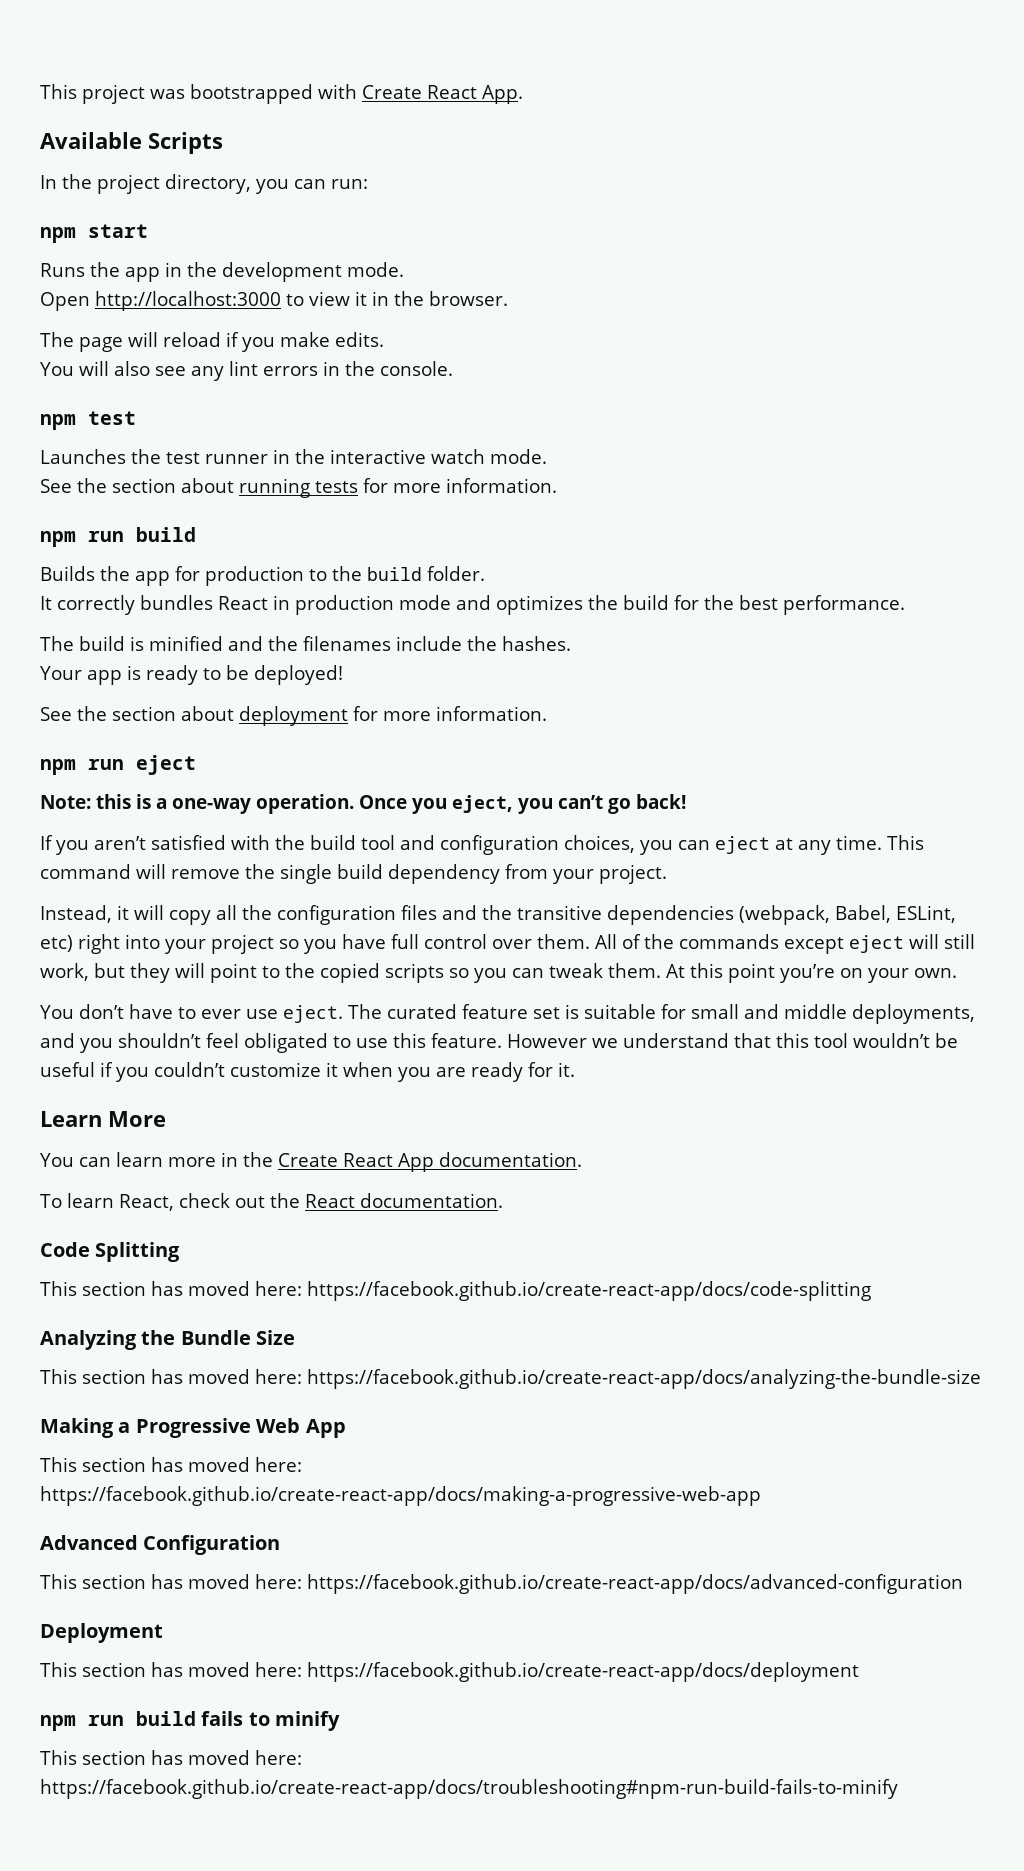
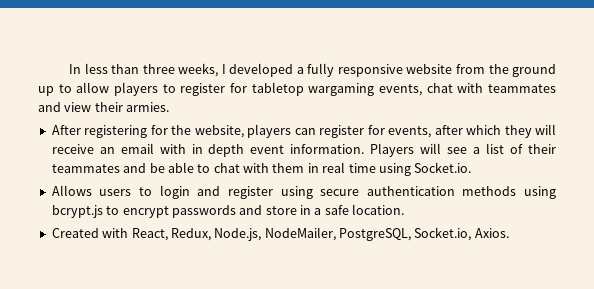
- This project was bootstrapped with Create React App.
- Available Scripts
- In the project directory, you can run:
- npm start
- Runs the app in the development mode.
- Open http://localhost:3000 to view it in the browser.
- The page will reload if you make edits.
- You will also see any lint errors in the console.
- npm test
- Launches the test runner in the interactive watch mode.
- See the section about running tests for more information.
- npm run build
- Builds the app for production to the build folder.
- It correctly bundles React in production mode and optimizes the build for the best performance.
- The build is minified and the filenames include the hashes.
- Your app is ready to be deployed!
- See the section about deployment for more information.
- npm run eject
- Note: this is a one-way operation. Once you eject, you can’t go back!
- If you aren’t satisfied with the build tool and configuration choices, you can eject at any time. This command will remove the single build dependency from your project.
- Instead, it will copy all the configuration files and the transitive dependencies (webpack, Babel, ESLint, etc) right into your project so you have full control over them. All of the commands except eject will still work, but they will point to the copied scripts so you can tweak them. At this point you’re on your own.
- You don’t have to ever use eject. The curated feature set is suitable for small and middle deployments, and you shouldn’t feel obligated to use this feature. However we understand that this tool wouldn’t be useful if you couldn’t customize it when you are ready for it.
- Learn More
- You can learn more in the Create React App documentation.
- To learn React, check out the React documentation.
- Code Splitting
- This section has moved here: https://facebook.github.io/create-react-app/docs/code-splitting
- Analyzing the Bundle Size
- This section has moved here: https://facebook.github.io/create-react-app/docs/analyzing-the-bundle-size
- Making a Progressive Web App
- This section has moved here: https://facebook.github.io/create-react-app/docs/making-a-progressive-web-app
- Advanced Configuration
- This section has moved here: https://facebook.github.io/create-react-app/docs/advanced-configuration
- Deployment
- This section has moved here: https://facebook.github.io/create-react-app/docs/deployment
- npm run build fails to minify
- This section has moved here: https://facebook.github.io/create-react-app/docs/troubleshooting#npm-run-build-fails-to-minify
+ In less than three weeks, I developed a fully responsive website from the ground up to allow players to register for tabletop wargaming events, chat with teammates and view their armies.
+ After registering for the website, players can register for events, after which they will receive an email with in depth event information. Players will see a list of their teammates and be able to chat with them in real time using Socket.io.
+ Allows users to login and register using secure authentication methods using bcrypt.js to encrypt passwords and store in a safe location.
+ Created with React, Redux, Node.js, NodeMailer, PostgreSQL, Socket.io, Axios.

